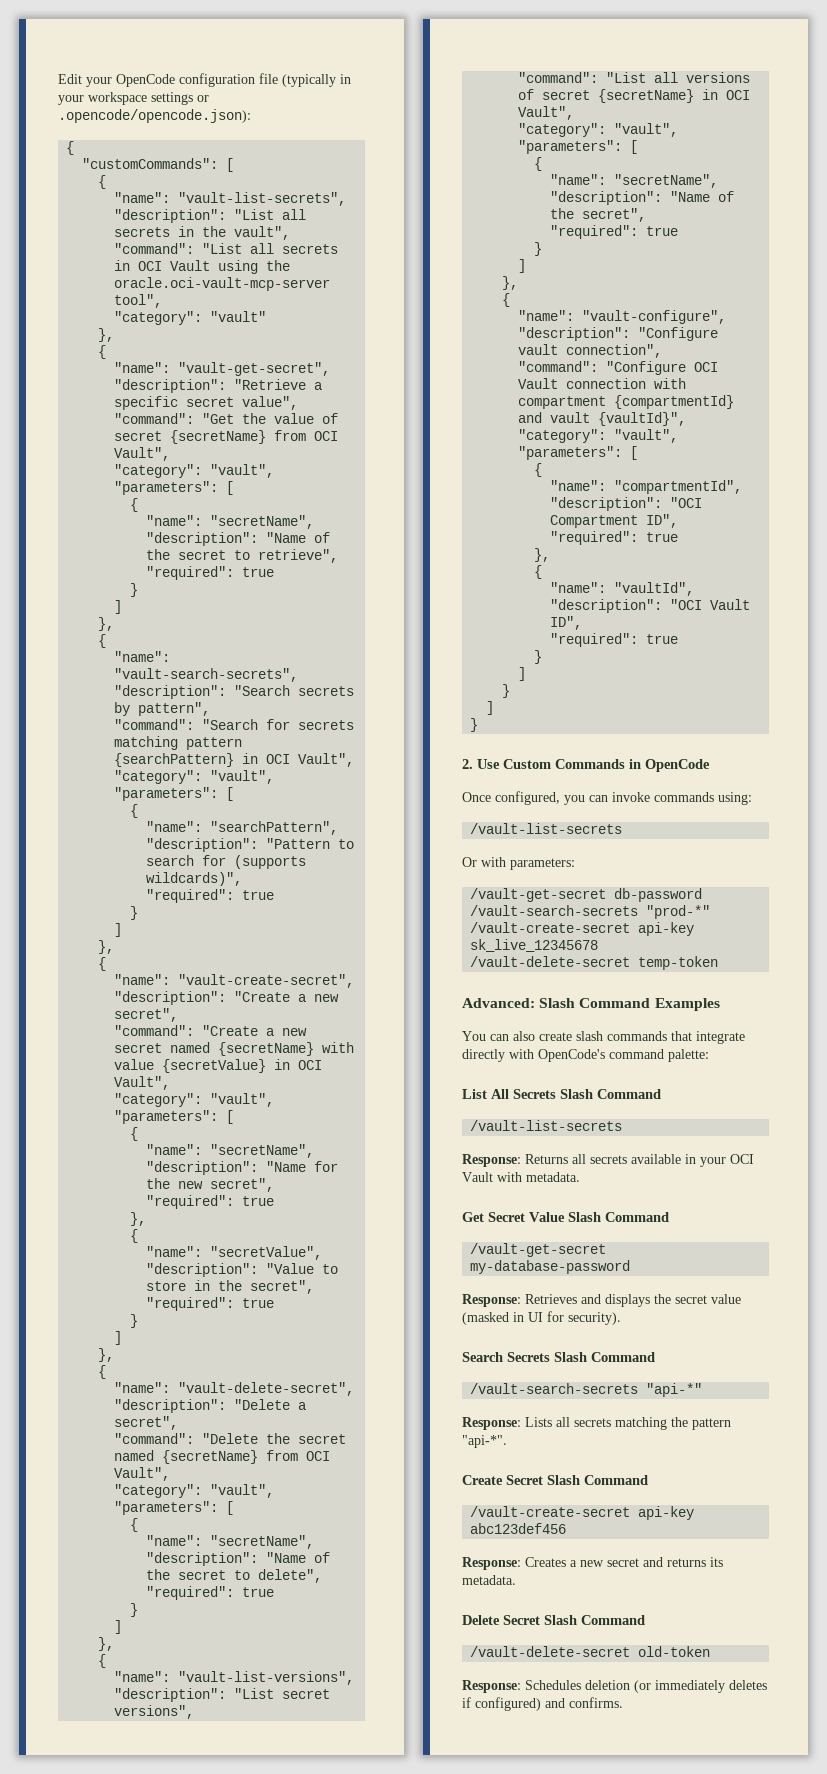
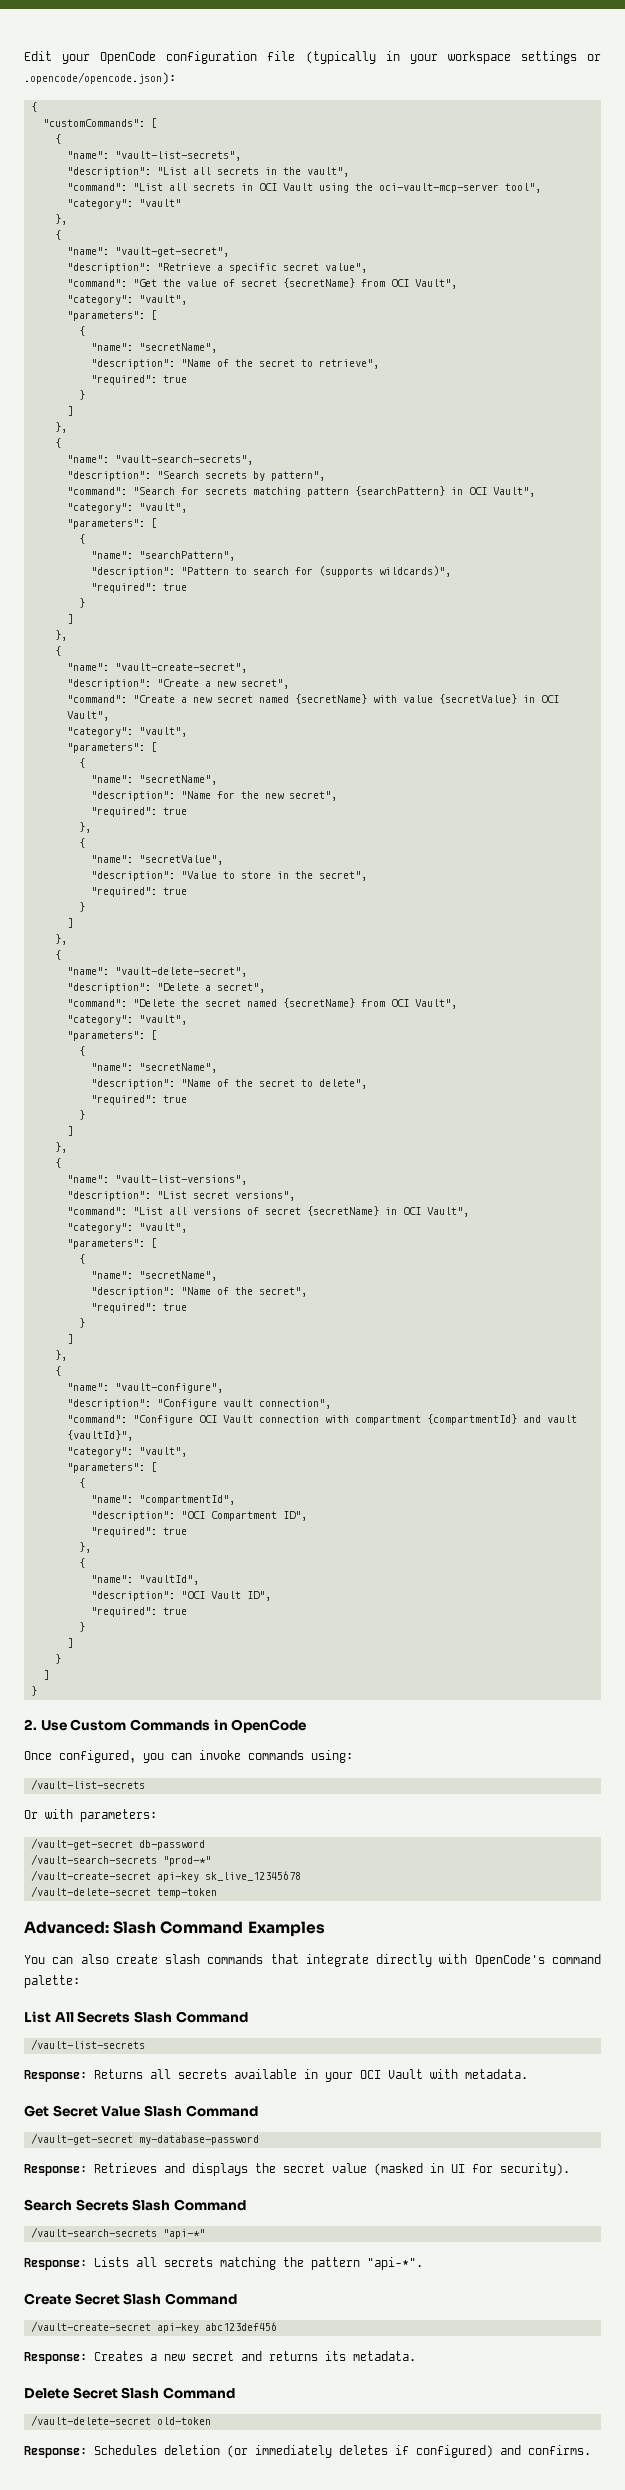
- "command": "List all secrets in OCI Vault using the oracle.oci-vault-mcp-server tool",
+ "command": "List all secrets in OCI Vault using the oci-vault-mcp-server tool",

